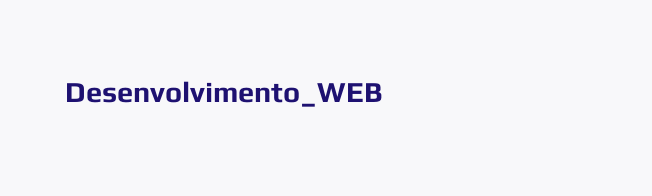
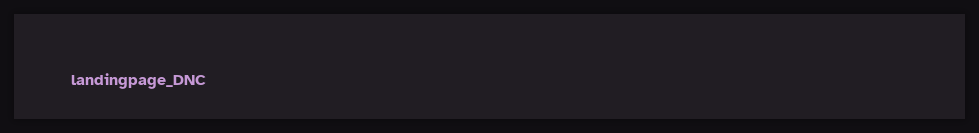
- Desenvolvimento_WEB
+ landingpage_DNC

